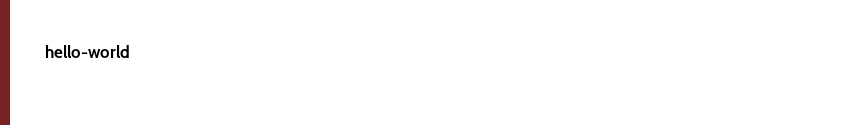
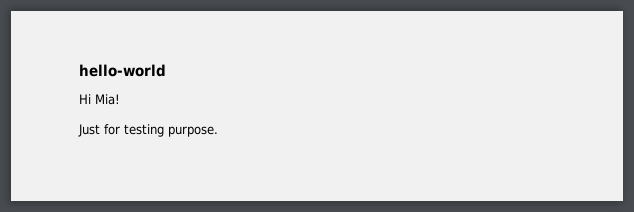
+ Hi Mia!
+ Just for testing purpose.

